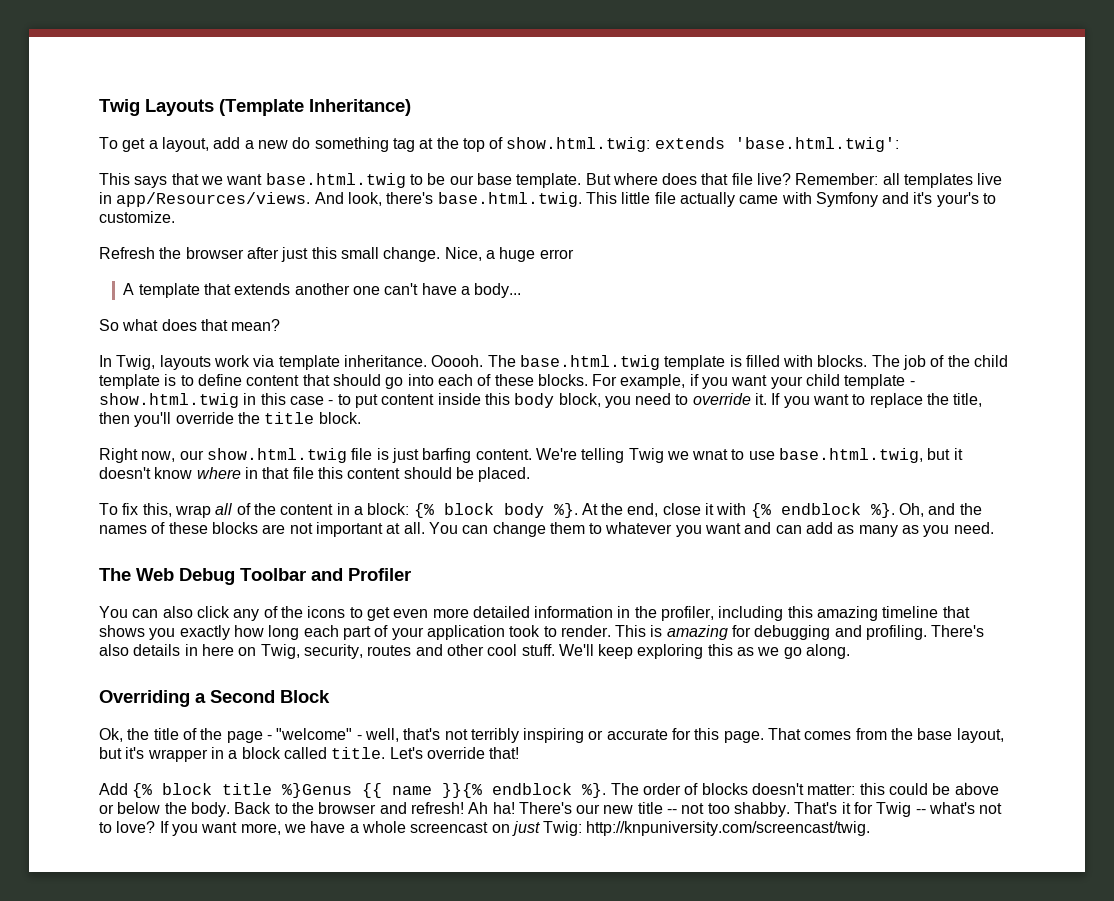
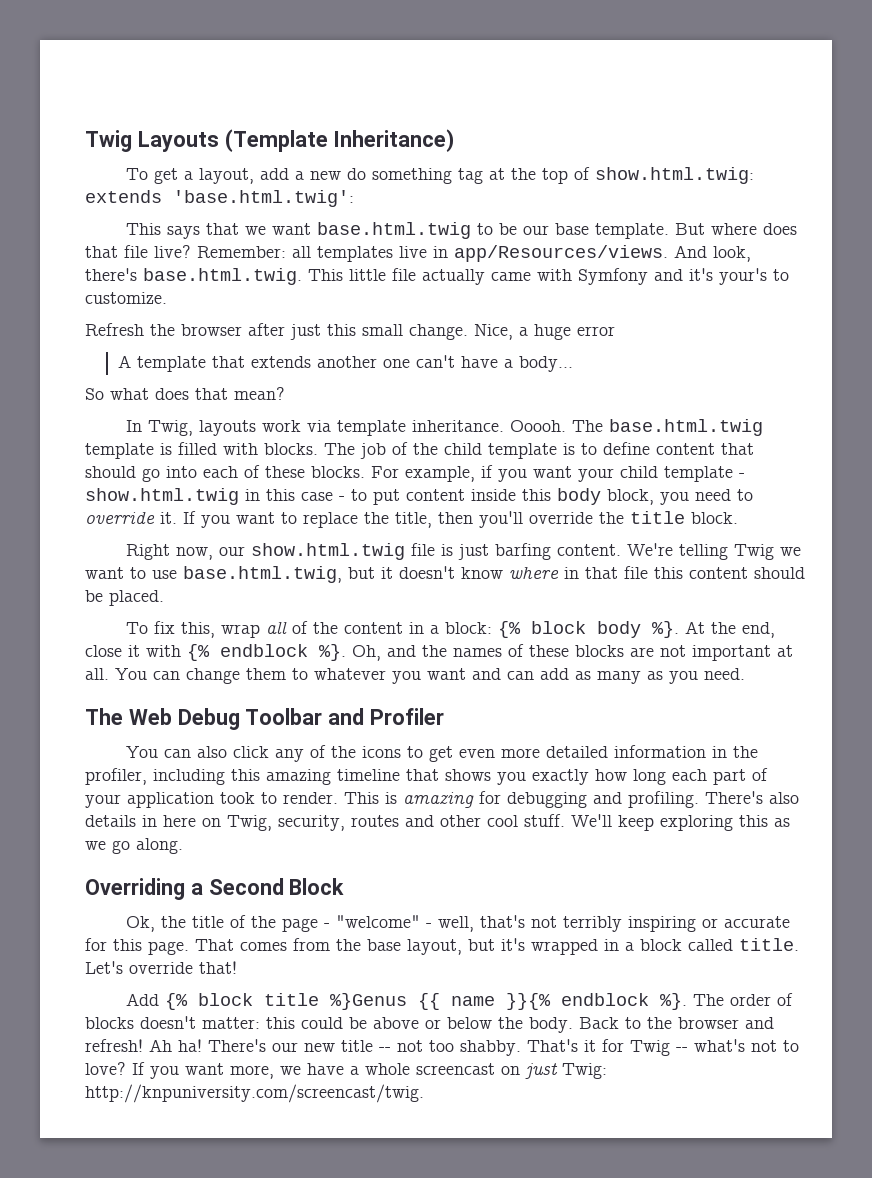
- We're telling Twig we wnat to use base.html.twig, but it doesn't know where in that file this content should be placed.
+ We're telling Twig we want to use base.html.twig, but it doesn't know where in that file this content should be placed.
- That comes from the base layout, but it's wrapper in a block called title.
+ That comes from the base layout, but it's wrapped in a block called title.

